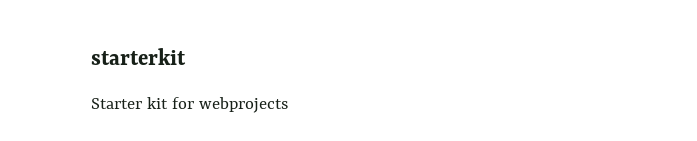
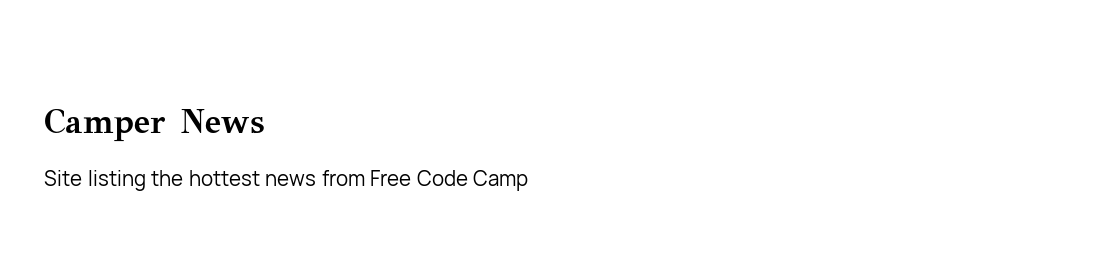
- starterkit
- Starter kit for webprojects
+ Camper News
+ Site listing the hottest news from Free Code Camp

